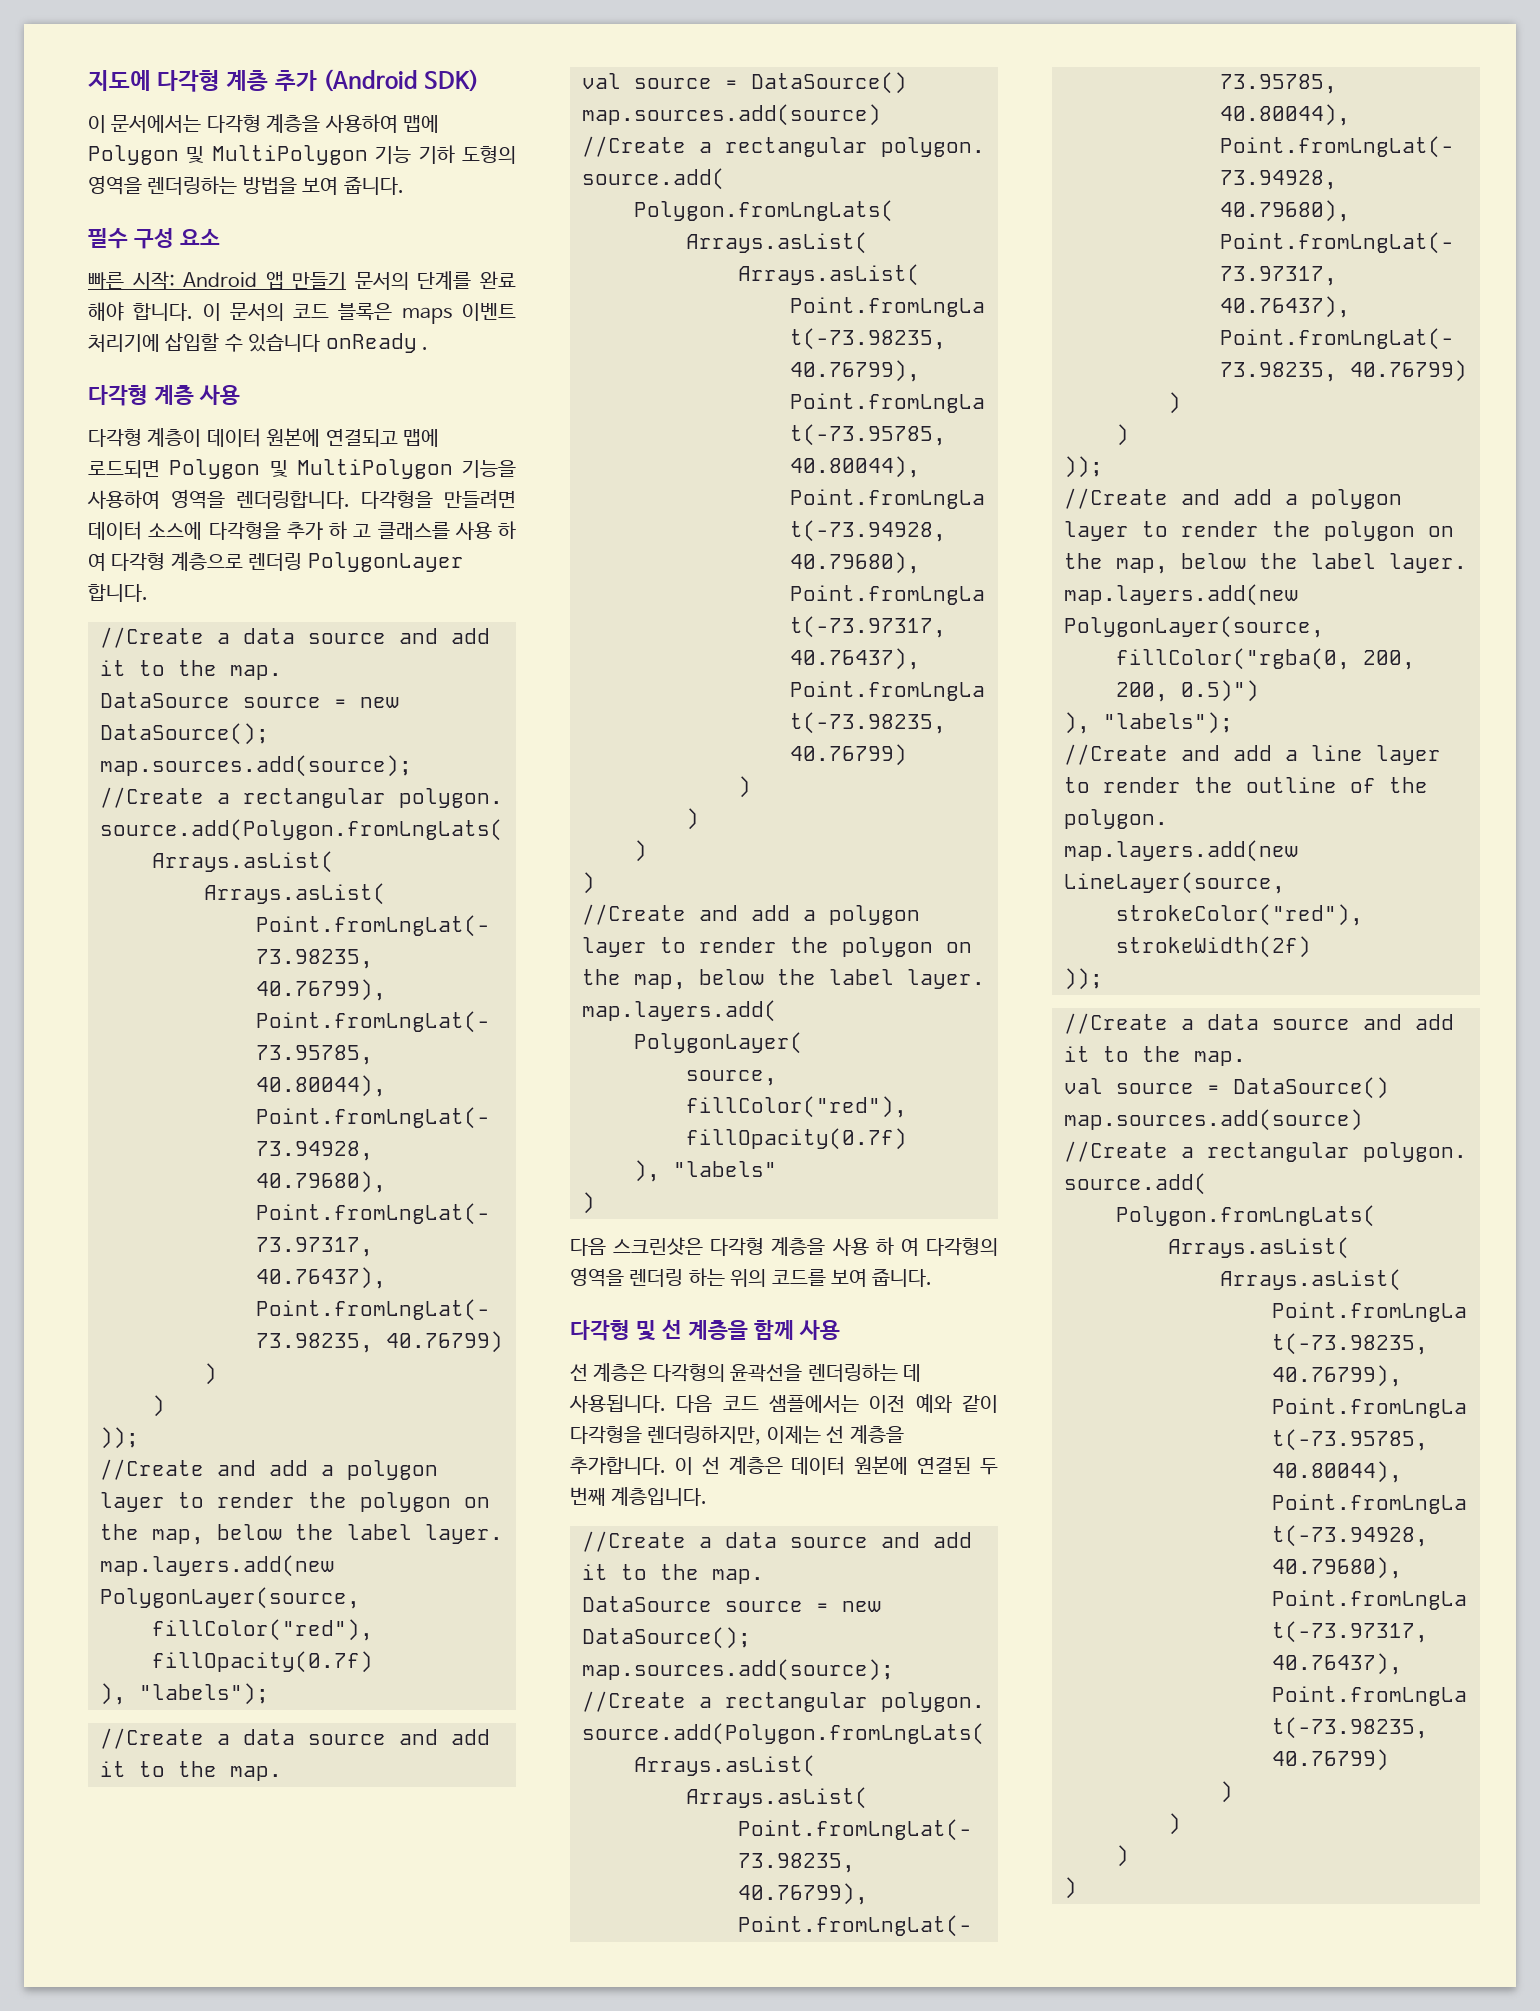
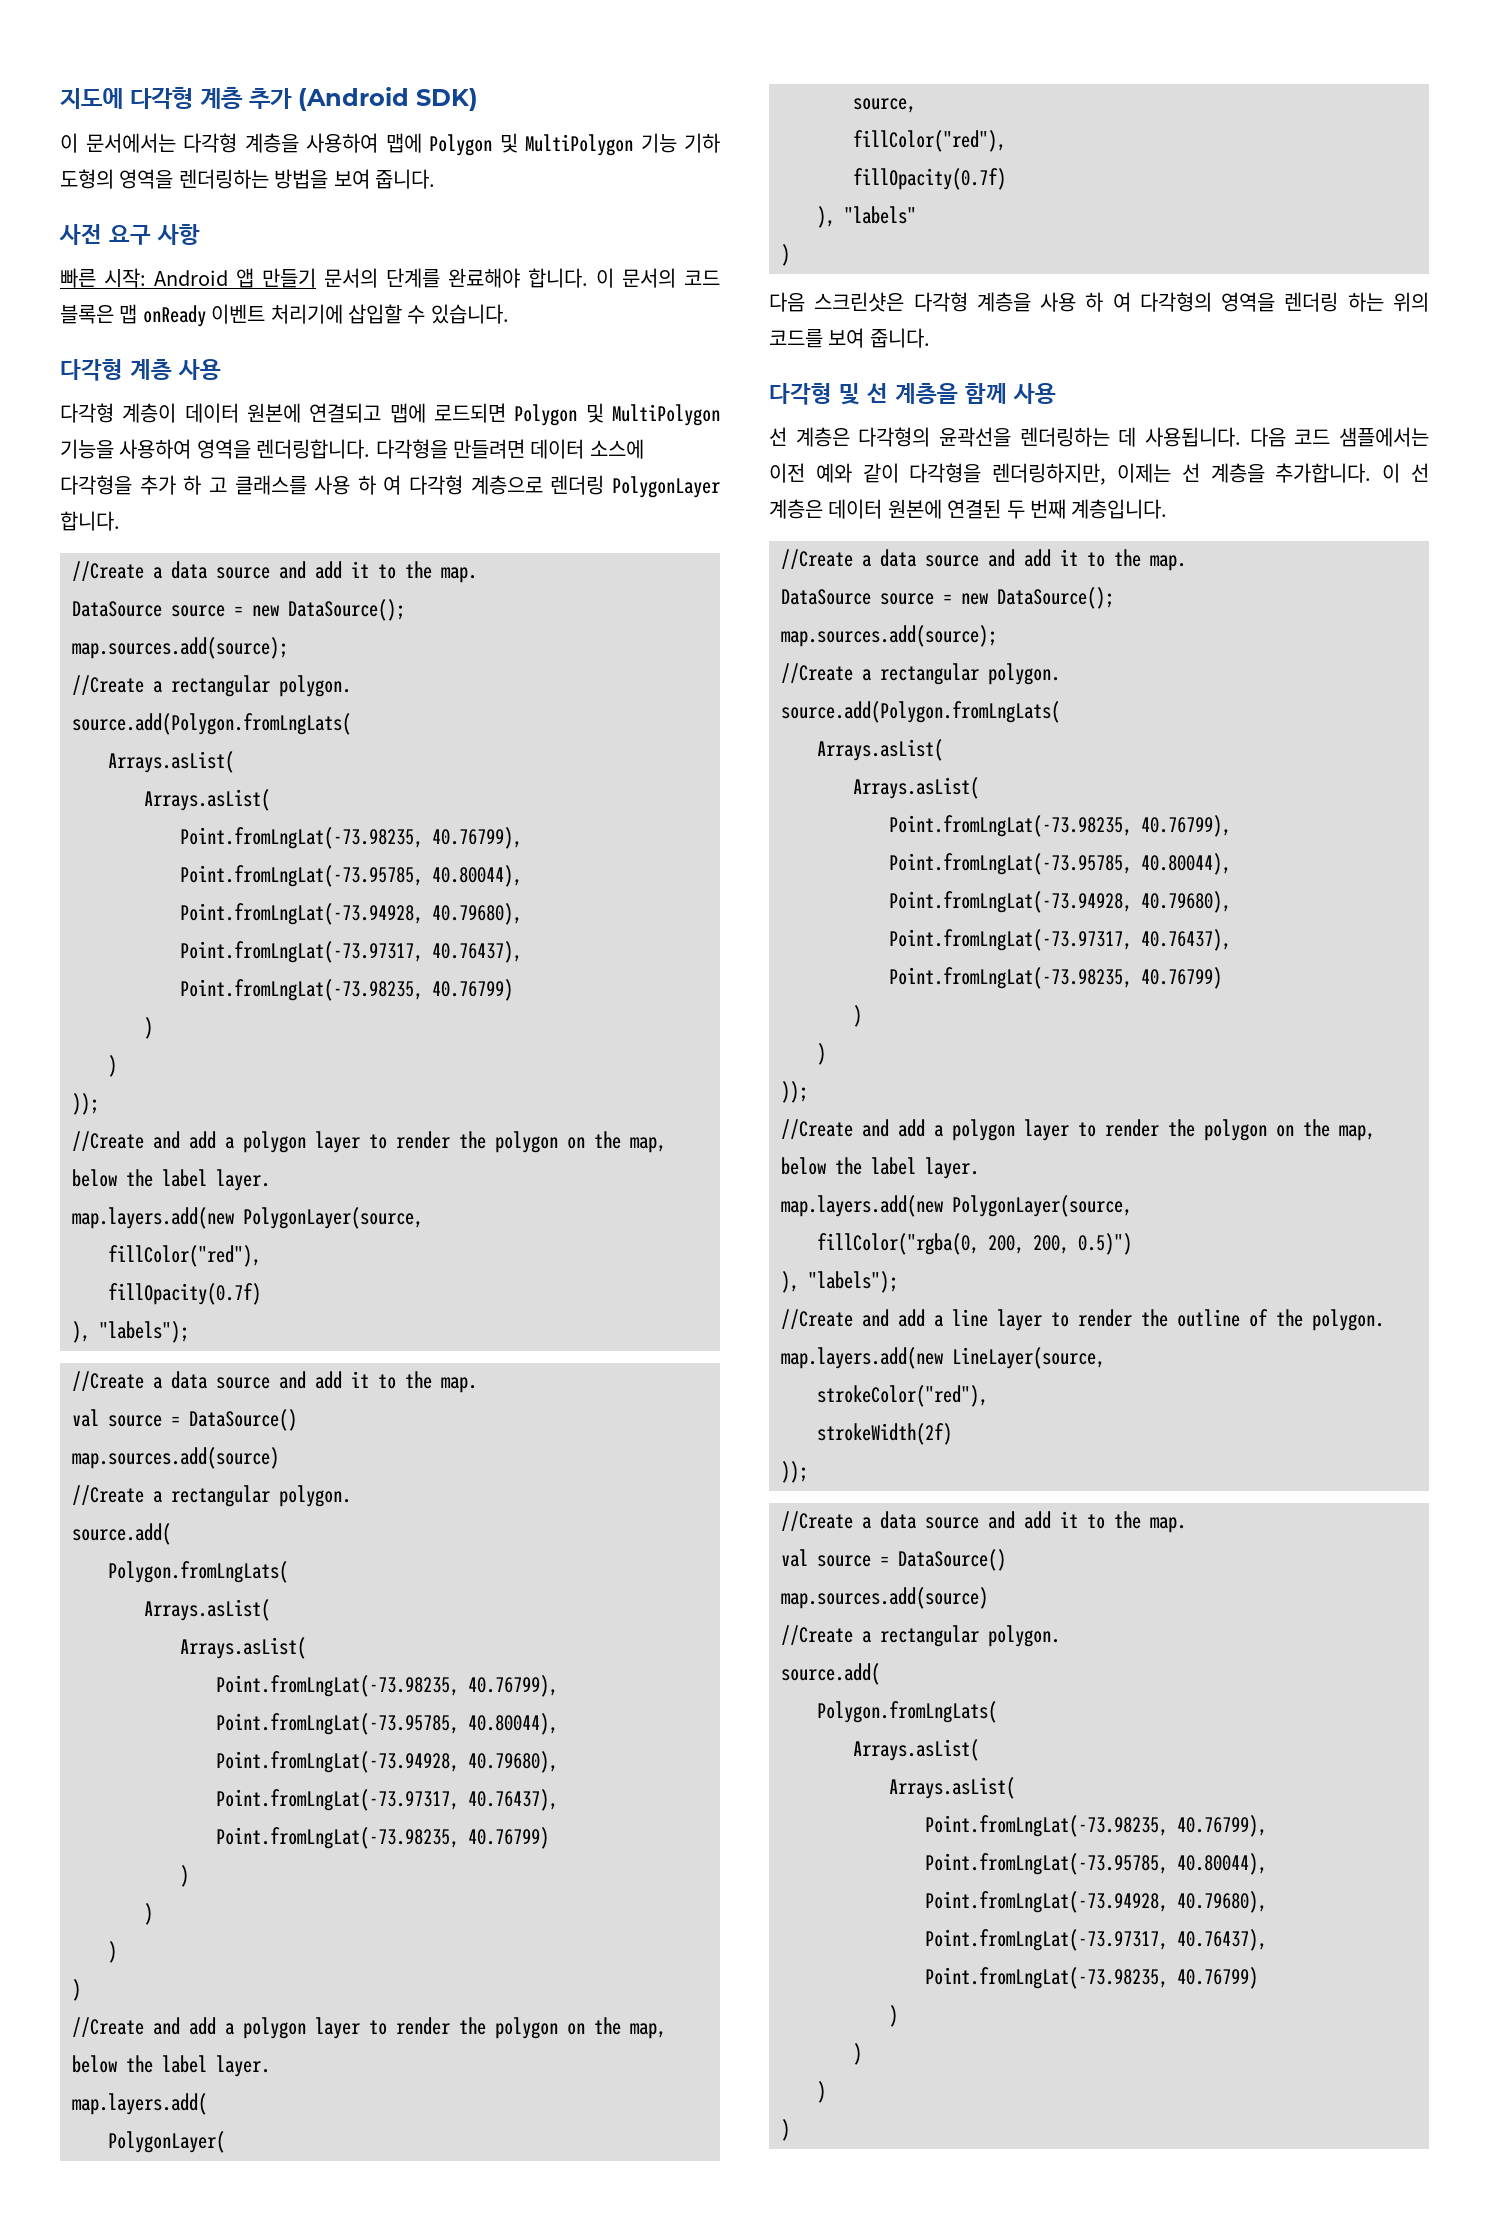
- 필수 구성 요소
+ 사전 요구 사항
- 빠른 시작: Android 앱 만들기 문서의 단계를 완료 해야 합니다.
+ 빠른 시작: Android 앱 만들기 문서의 단계를 완료해야 합니다.
- 이 문서의 코드 블록은 maps 이벤트 처리기에 삽입할 수 있습니다 onReady .
+ 이 문서의 코드 블록은 맵 onReady 이벤트 처리기에 삽입할 수 있습니다.

